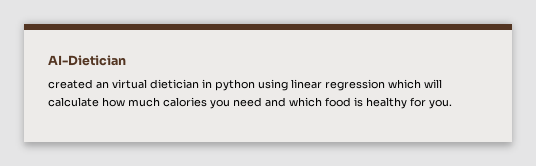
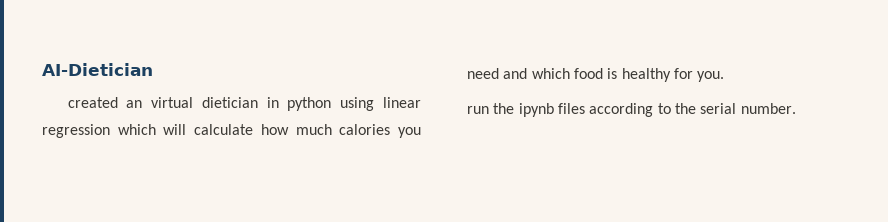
+ run the ipynb files according to the serial number.

